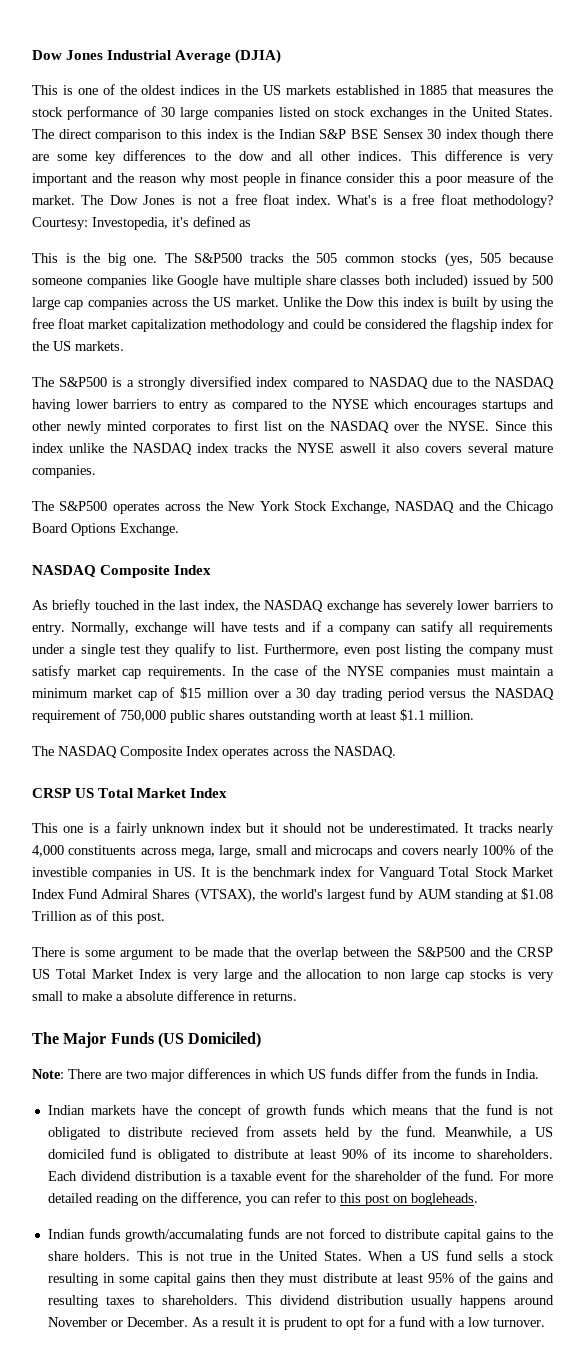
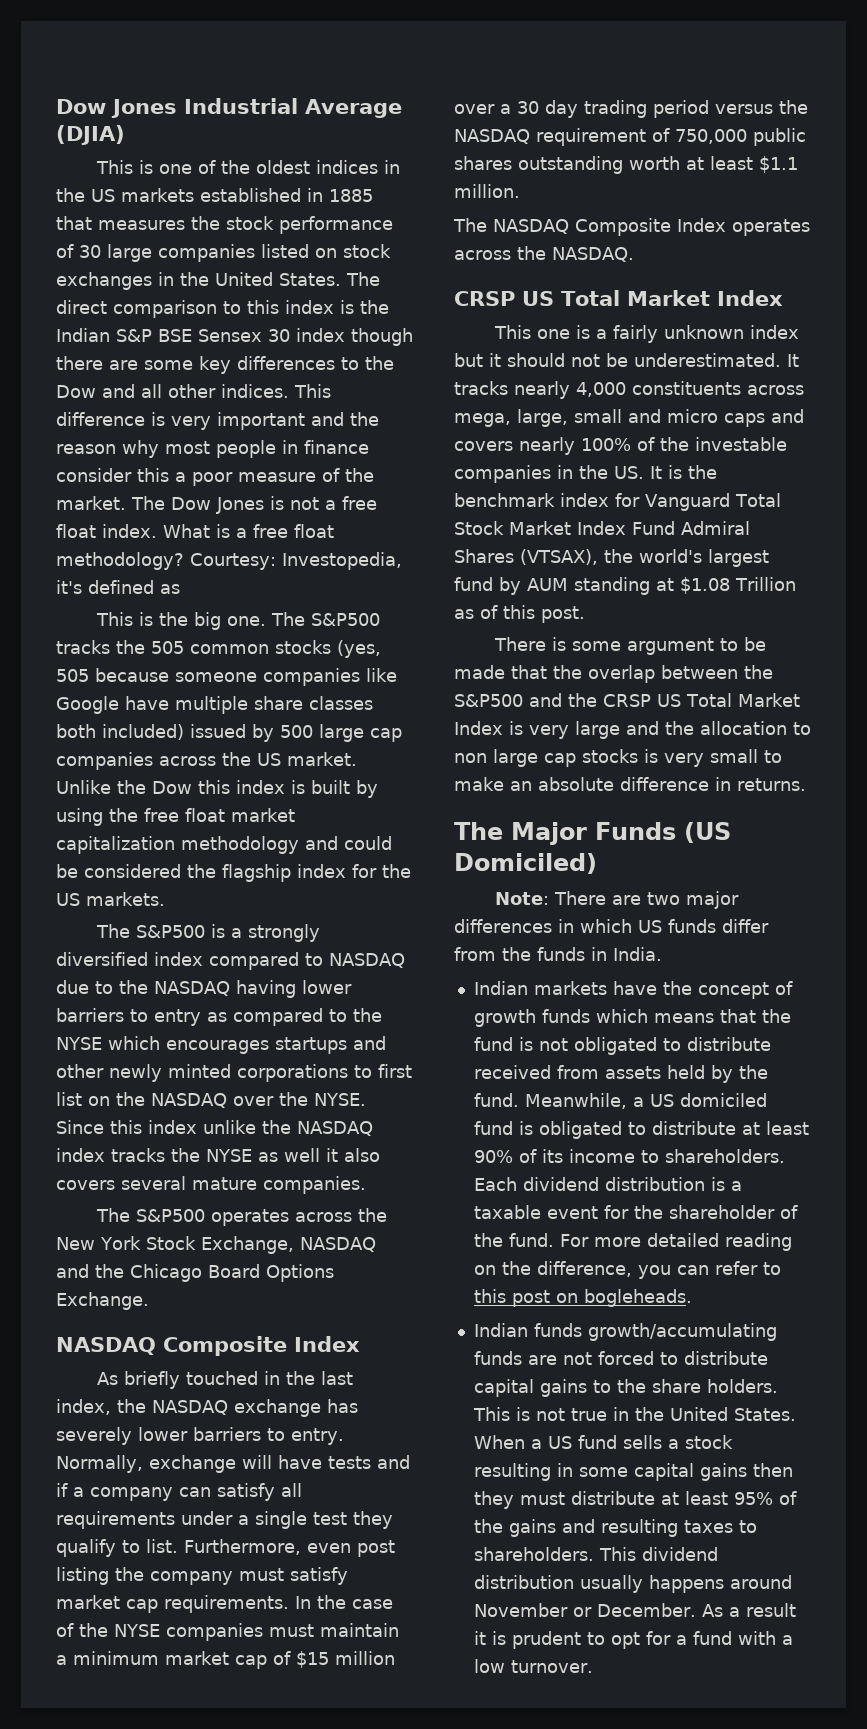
- The direct comparison to this index is the Indian S&P BSE Sensex 30 index though there are some key differences to the dow and all other indices.
+ The direct comparison to this index is the Indian S&P BSE Sensex 30 index though there are some key differences to the Dow and all other indices.
- What's is a free float methodology?
+ What is a free float methodology?
- The S&P500 is a strongly diversified index compared to NASDAQ due to the NASDAQ having lower barriers to entry as compared to the NYSE which encourages startups and other newly minted corporates to first list on the NASDAQ over the NYSE.
+ The S&P500 is a strongly diversified index compared to NASDAQ due to the NASDAQ having lower barriers to entry as compared to the NYSE which encourages startups and other newly minted corporations to first list on the NASDAQ over the NYSE.
- Since this index unlike the NASDAQ index tracks the NYSE aswell it also covers several mature companies.
+ Since this index unlike the NASDAQ index tracks the NYSE as well it also covers several mature companies.
- Normally, exchange will have tests and if a company can satify all requirements under a single test they qualify to list.
+ Normally, exchange will have tests and if a company can satisfy all requirements under a single test they qualify to list.
- It tracks nearly 4,000 constituents across mega, large, small and microcaps and covers nearly 100% of the investible companies in US. It is the benchmark index for Vanguard Total Stock Market Index Fund Admiral Shares (VTSAX), the world's largest fund by AUM standing at $1.08 Trillion as of this post.
+ It tracks nearly 4,000 constituents across mega, large, small and micro caps and covers nearly 100% of the investable companies in the US. It is the benchmark index for Vanguard Total Stock Market Index Fund Admiral Shares (VTSAX), the world's largest fund by AUM standing at $1.08 Trillion as of this post.
- There is some argument to be made that the overlap between the S&P500 and the CRSP US Total Market Index is very large and the allocation to non large cap stocks is very small to make a absolute difference in returns.
+ There is some argument to be made that the overlap between the S&P500 and the CRSP US Total Market Index is very large and the allocation to non large cap stocks is very small to make an absolute difference in returns.
- Indian markets have the concept of growth funds which means that the fund is not obligated to distribute recieved from assets held by the fund.
+ Indian markets have the concept of growth funds which means that the fund is not obligated to distribute received from assets held by the fund.
- Indian funds growth/accumalating funds are not forced to distribute capital gains to the share holders.
+ Indian funds growth/accumulating funds are not forced to distribute capital gains to the share holders.

